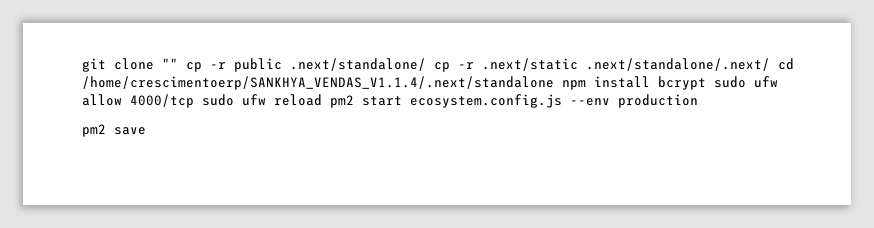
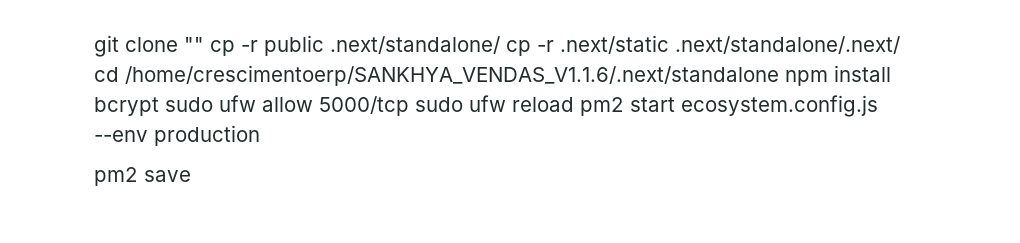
- git clone "" cp -r public .next/standalone/ cp -r .next/static .next/standalone/.next/ cd /home/crescimentoerp/SANKHYA_VENDAS_V1.1.4/.next/standalone npm install bcrypt sudo ufw allow 4000/tcp sudo ufw reload pm2 start ecosystem.config.js --env production
+ git clone "" cp -r public .next/standalone/ cp -r .next/static .next/standalone/.next/ cd /home/crescimentoerp/SANKHYA_VENDAS_V1.1.6/.next/standalone npm install bcrypt sudo ufw allow 5000/tcp sudo ufw reload pm2 start ecosystem.config.js --env production

